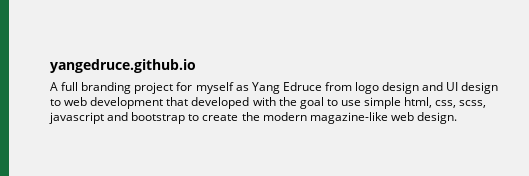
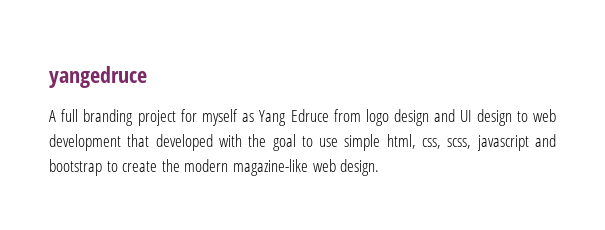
- yangedruce.github.io
+ yangedruce

